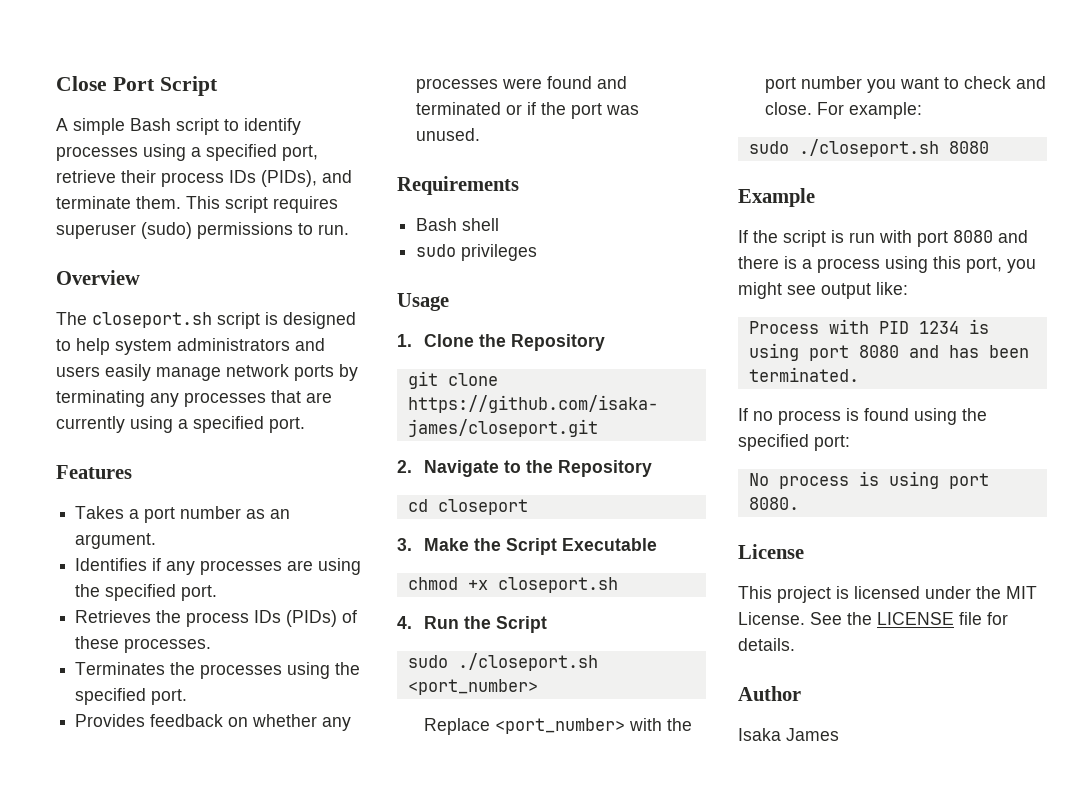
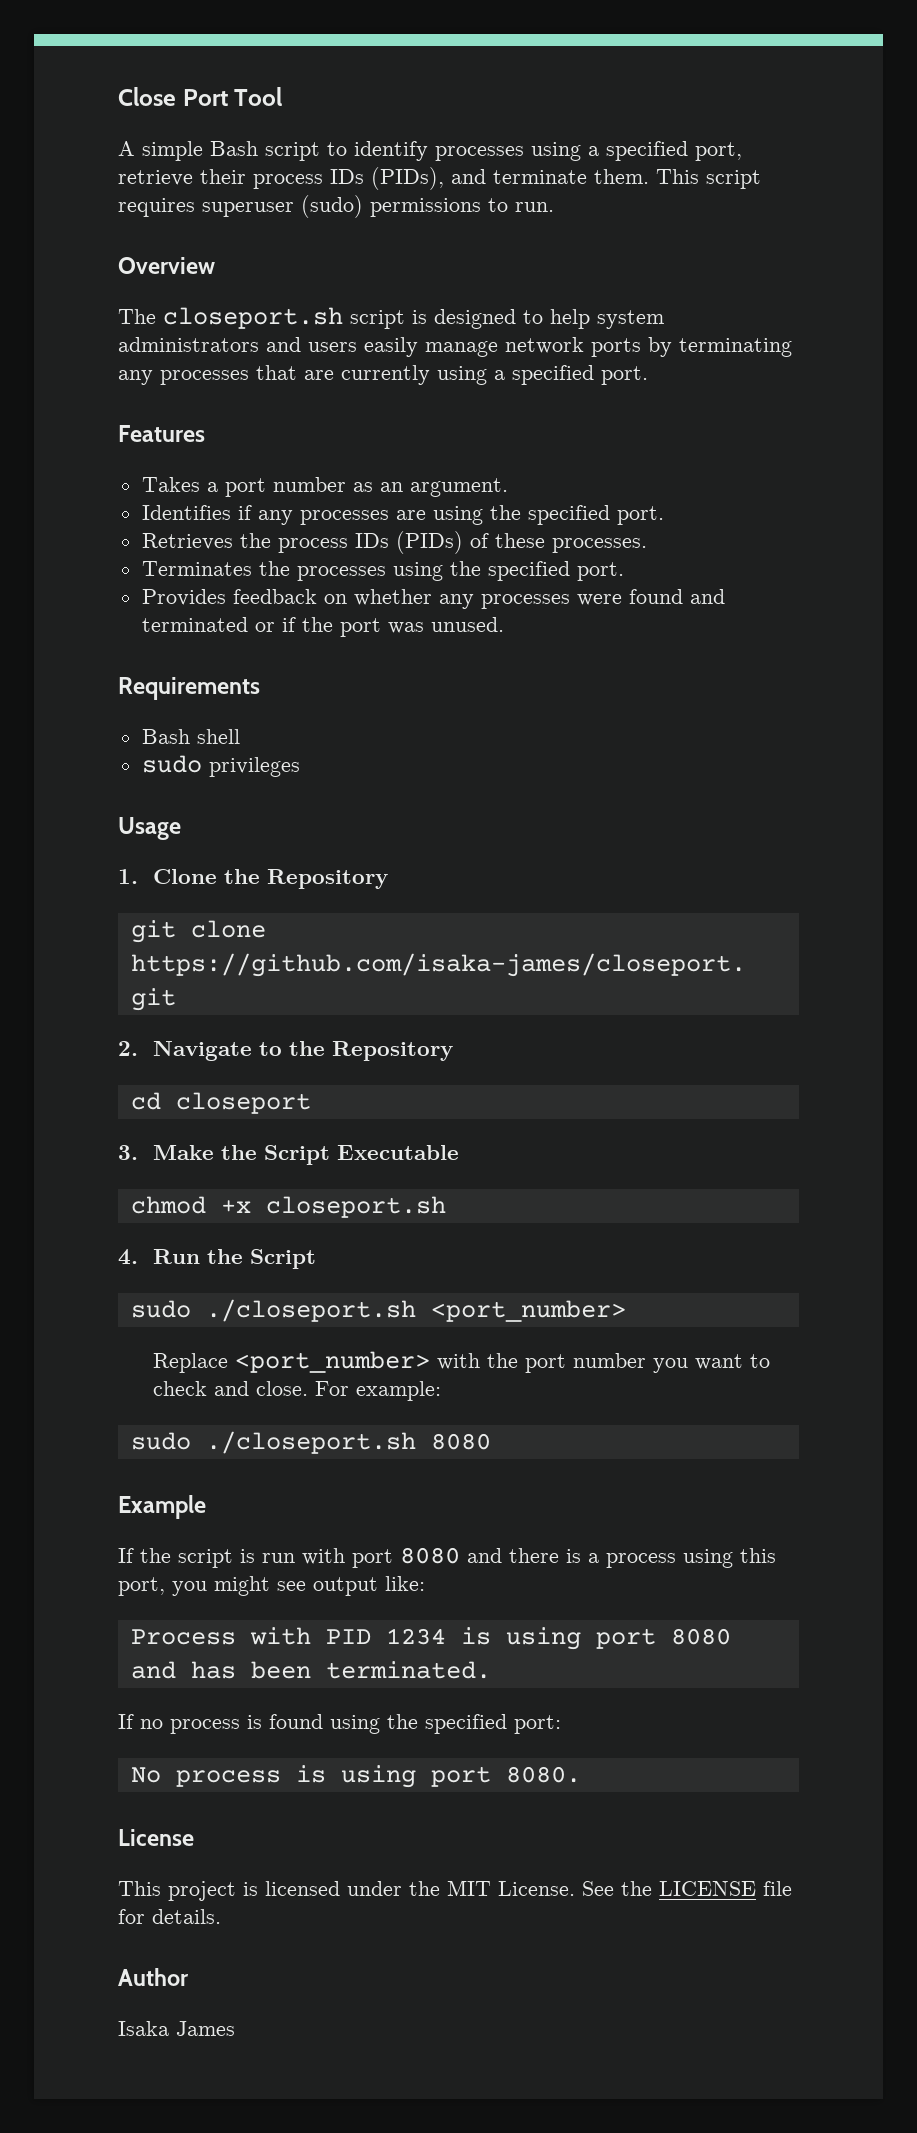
- Close Port Script
+ Close Port Tool

